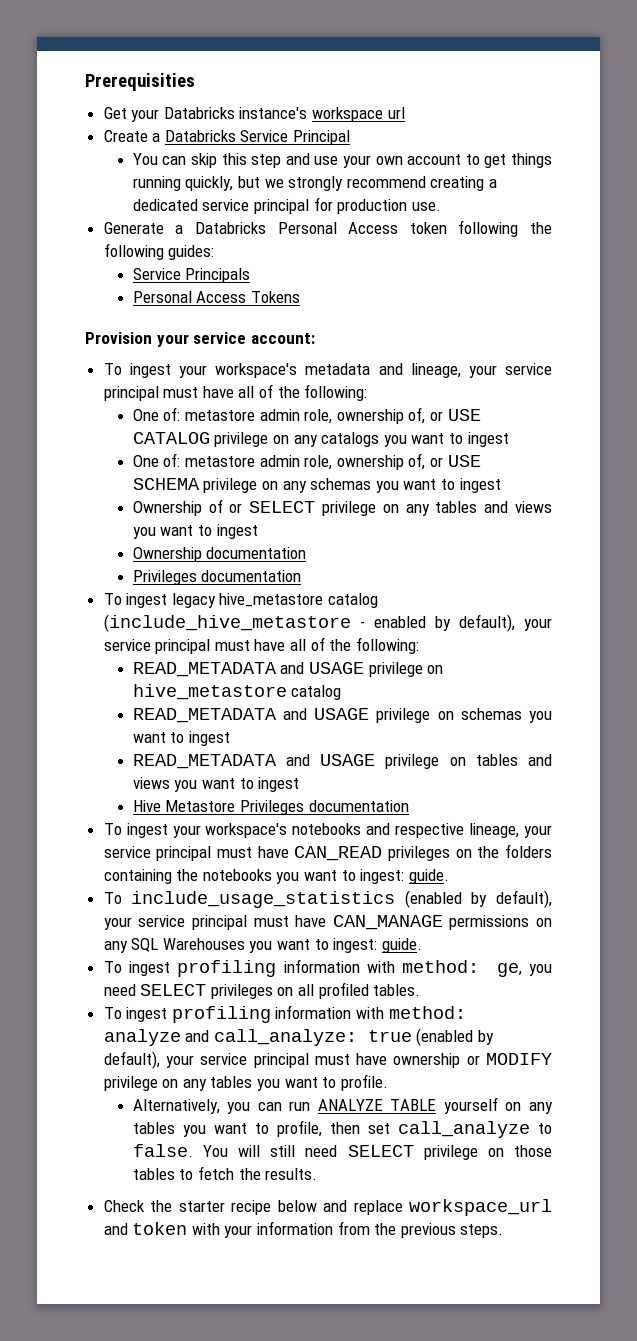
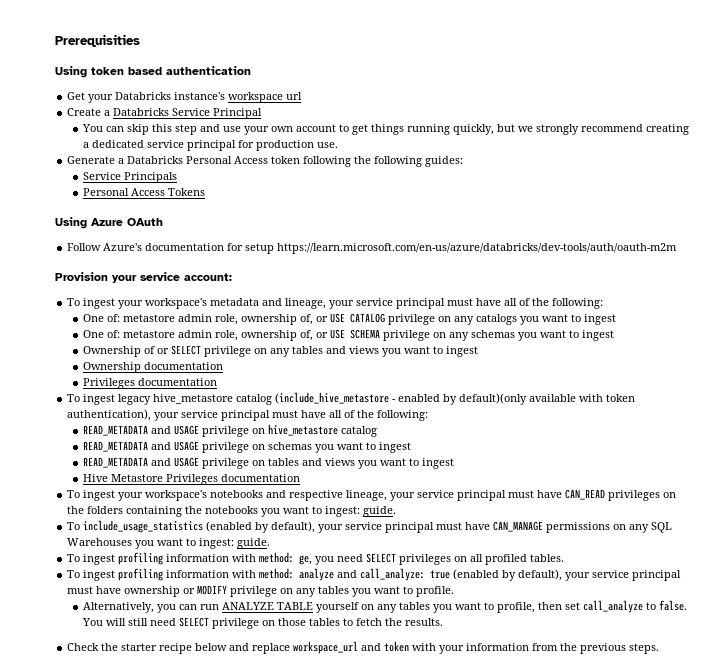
+ Using token based authentication
+ Using Azure OAuth
+ Follow Azure's documentation for setup https://learn.microsoft.com/en-us/azure/databricks/dev-tools/auth/oauth-m2m
- To ingest legacy hive_metastore catalog (include_hive_metastore - enabled by default), your service principal must have all of the following:
+ To ingest legacy hive_metastore catalog (include_hive_metastore - enabled by default)(only available with token authentication), your service principal must have all of the following:

